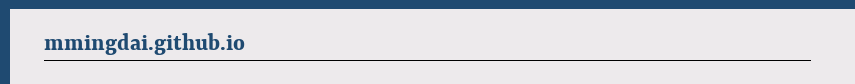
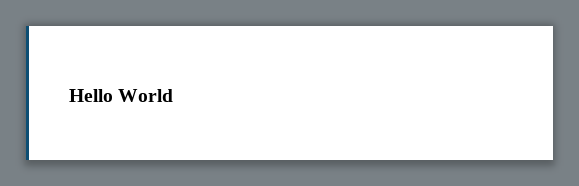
- mmingdai.github.io
+ Hello World

